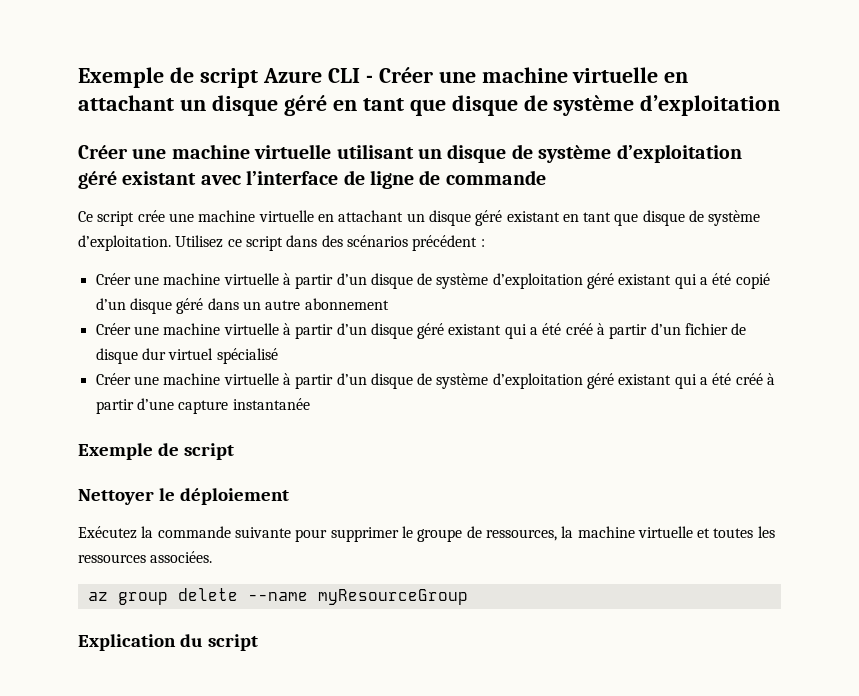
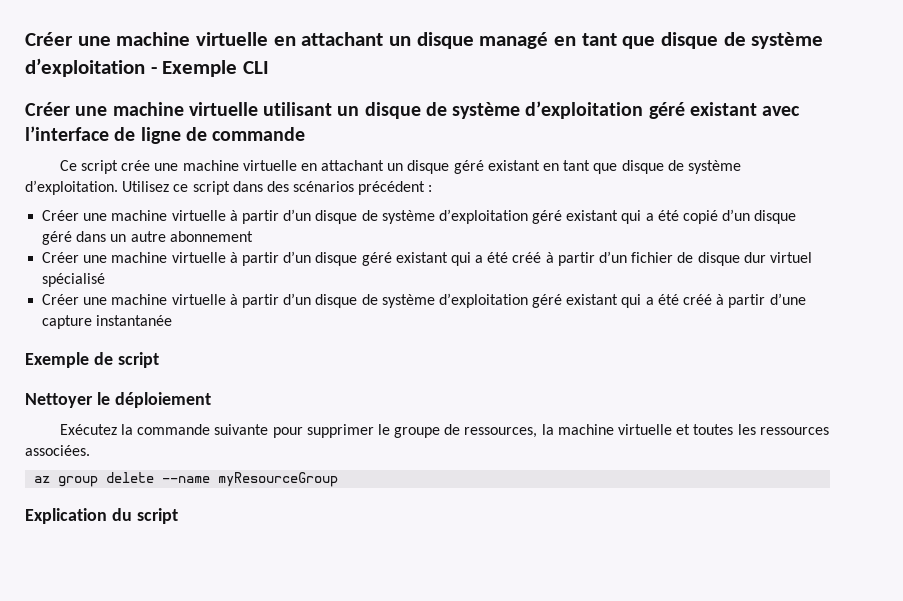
- Exemple de script Azure CLI - Créer une machine virtuelle en attachant un disque géré en tant que disque de système d’exploitation
+ Créer une machine virtuelle en attachant un disque managé en tant que disque de système d’exploitation - Exemple CLI

